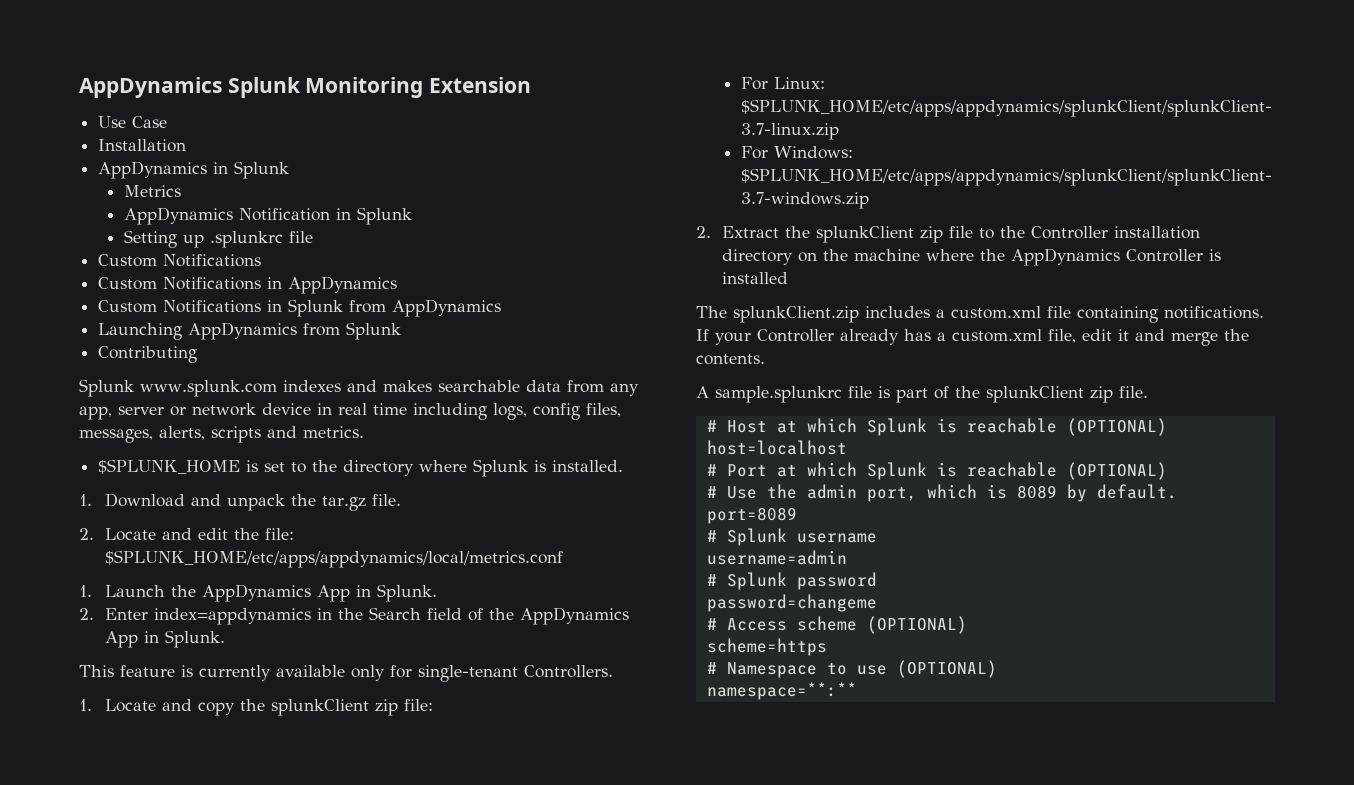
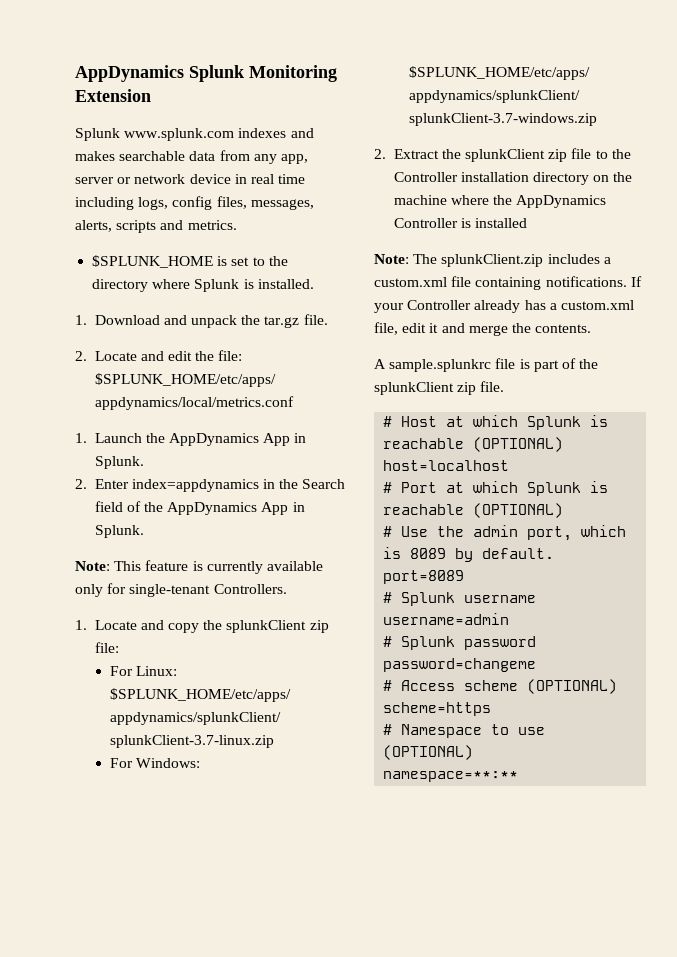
- Use Case
- Installation
- AppDynamics in Splunk
- Metrics
- AppDynamics Notification in Splunk
- Setting up .splunkrc file
- Custom Notifications
- Custom Notifications in AppDynamics
- Custom Notifications in Splunk from AppDynamics
- Launching AppDynamics from Splunk
- Contributing
- This feature is currently available only for single-tenant Controllers.
+ Note: This feature is currently available only for single-tenant Controllers.
- The splunkClient.zip includes a custom.xml file containing notifications.
+ Note: The splunkClient.zip includes a custom.xml file containing notifications.

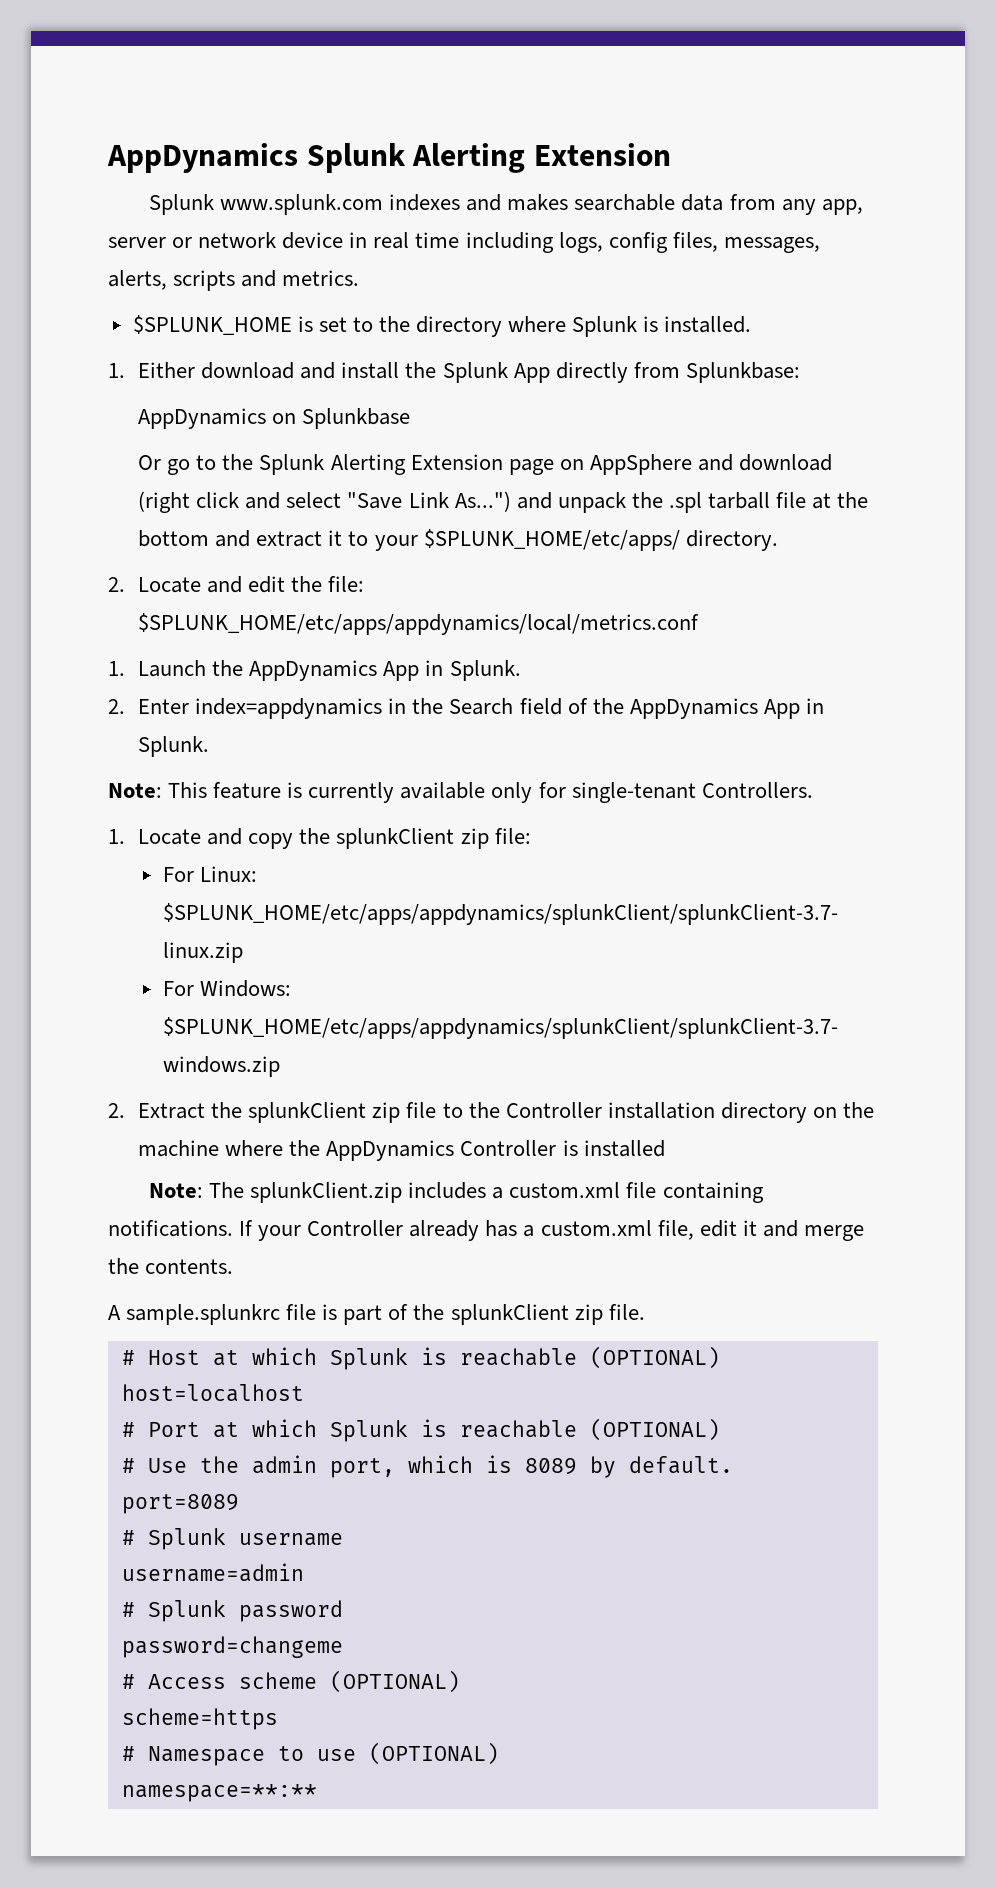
- AppDynamics Splunk Monitoring Extension
+ AppDynamics Splunk Alerting Extension
- 1. Download and unpack the tar.gz file.
+ 1. Either download and install the Splunk App directly from Splunkbase:
+ AppDynamics on Splunkbase
+ Or go to the Splunk Alerting Extension page on AppSphere and download (right click and select "Save Link As...") and unpack the .spl tarball file at the bottom and extract it to your $SPLUNK_HOME/etc/apps/ directory.

